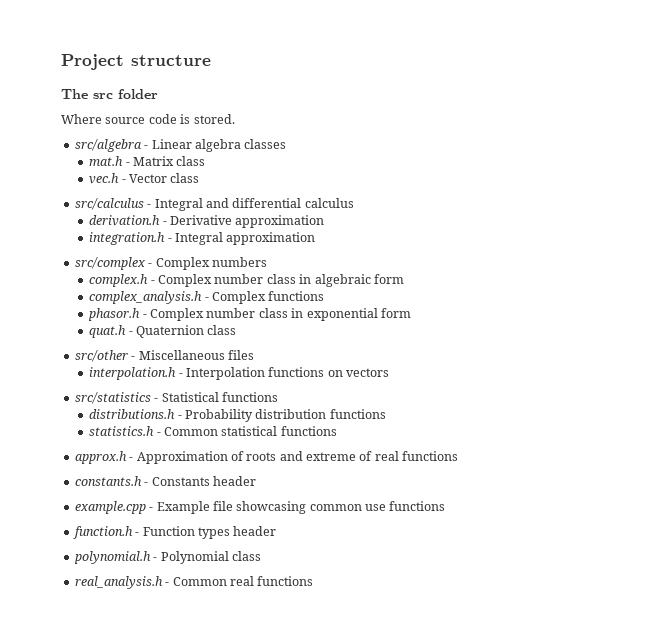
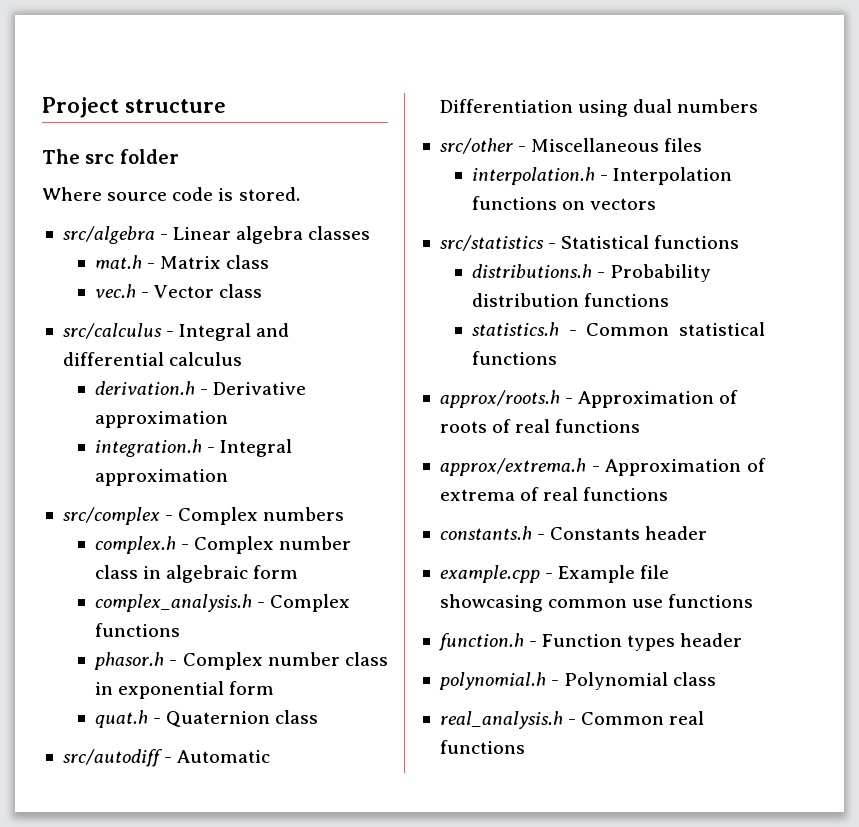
+ src/autodiff - Automatic Differentiation using dual numbers
- approx.h - Approximation of roots and extreme of real functions
+ approx/roots.h - Approximation of roots of real functions
+ approx/extrema.h - Approximation of extrema of real functions

